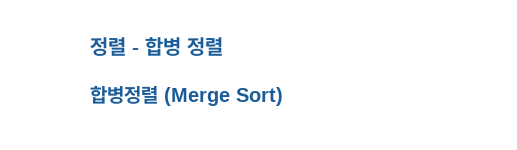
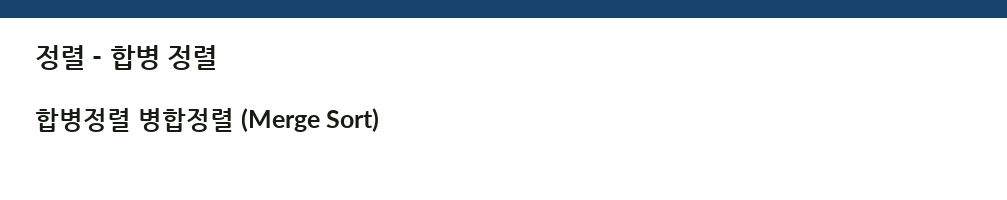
- 합병정렬 (Merge Sort)
+ 합병정렬 병합정렬 (Merge Sort)

